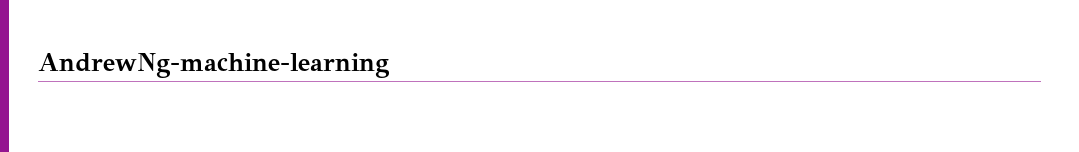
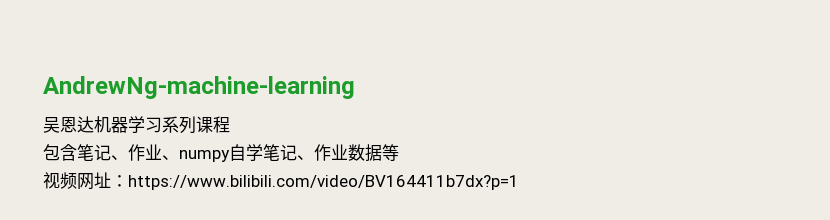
+ 吴恩达机器学习系列课程
+ 包含笔记、作业、numpy自学笔记、作业数据等
+ 视频网址：https://www.bilibili.com/video/BV164411b7dx?p=1

